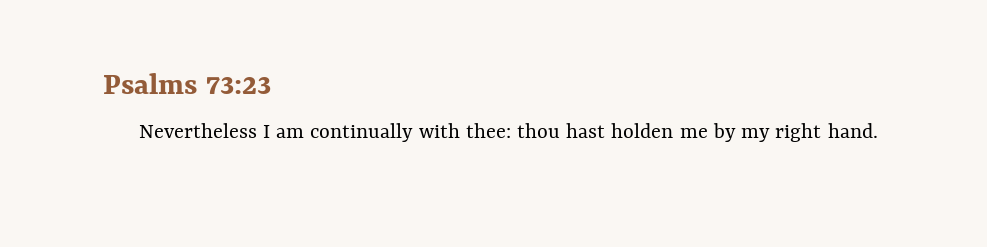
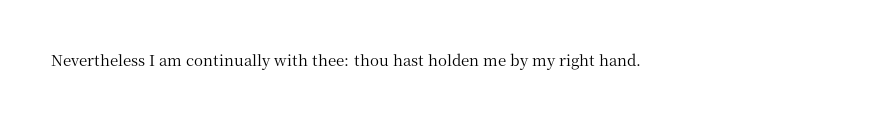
- Psalms 73:23

